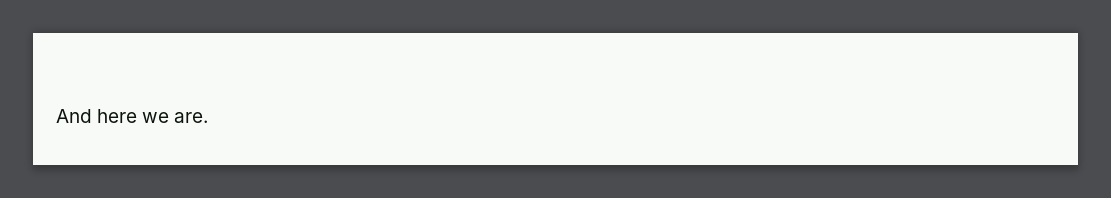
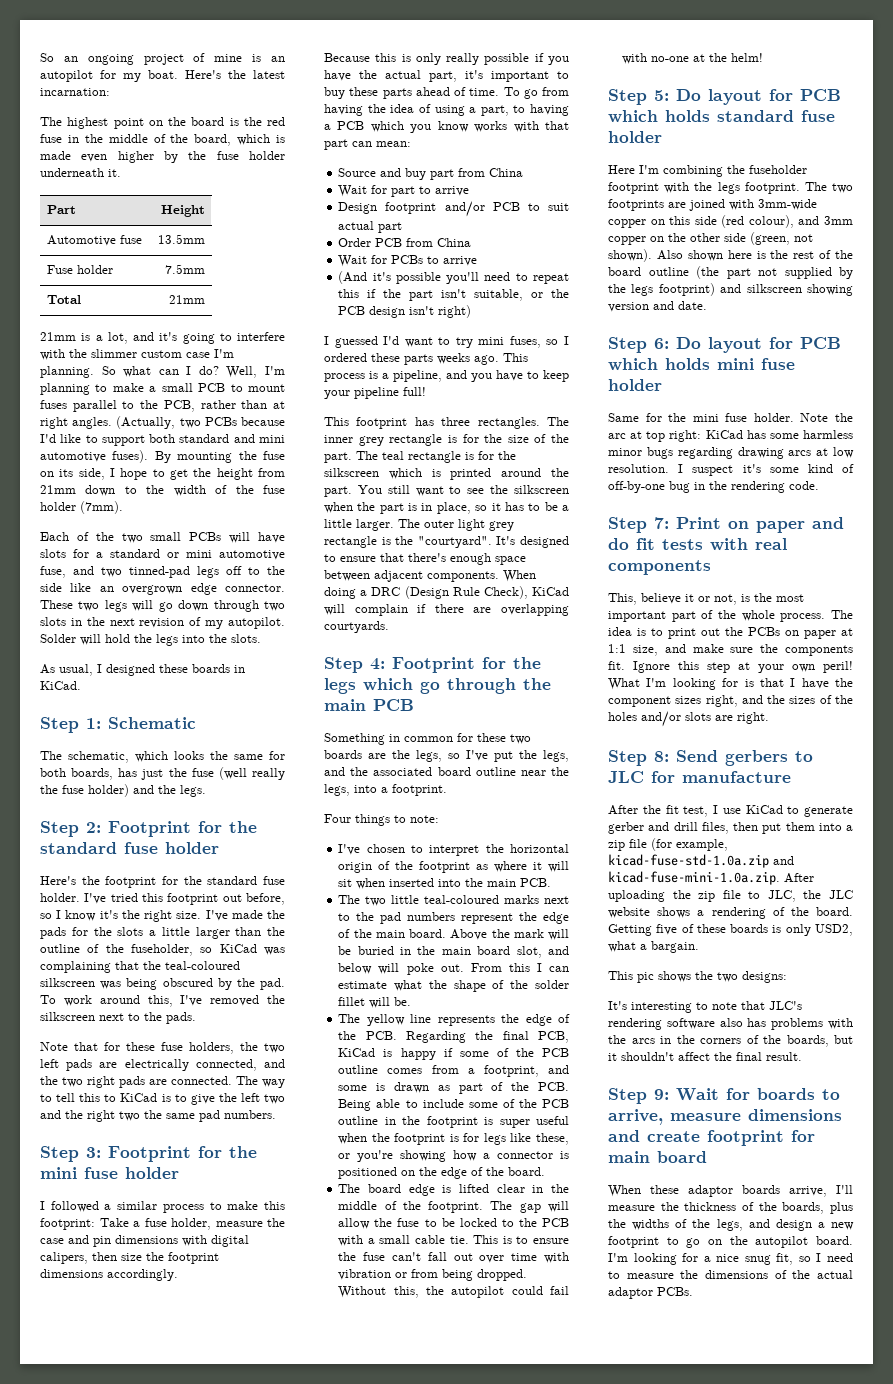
- And here we are.
+ So an ongoing project of mine is an autopilot for my boat. Here's the latest incarnation:
+ The highest point on the board is the red fuse in the middle of the board, which is made even higher by the fuse holder underneath it.
+ Part | Height
+ Automotive fuse | 13.5mm
+ Fuse holder | 7.5mm
+ Total | 21mm
+ 21mm is a lot, and it's going to interfere with the slimmer custom case I'm planning. So what can I do? Well, I'm planning to make a small PCB to mount fuses parallel to the PCB, rather than at right angles. (Actually, two PCBs because I'd like to support both standard and mini automotive fuses). By mounting the fuse on its side, I hope to get the height from 21mm down to the width of the fuse holder (7mm).
+ Each of the two small PCBs will have slots for a standard or mini automotive fuse, and two tinned-pad legs off to the side like an overgrown edge connector. These two legs will go down through two slots in the next revision of my autopilot. Solder will hold the legs into the slots.
+ As usual, I designed these boards in KiCad.
+ Step 1: Schematic
+ The schematic, which looks the same for both boards, has just the fuse (well really the fuse holder) and the legs.
+ Step 2: Footprint for the standard fuse holder
+ Here's the footprint for the standard fuse holder. I've tried this footprint out before, so I know it's the right size. I've made the pads for the slots a little larger than the outline of the fuseholder, so KiCad was complaining that the teal-coloured silkscreen was being obscured by the pad. To work around this, I've removed the silkscreen next to the pads.
+ Note that for these fuse holders, the two left pads are electrically connected, and the two right pads are connected. The way to tell this to KiCad is to give the left two and the right two the same pad numbers.
+ Step 3: Footprint for the mini fuse holder
+ I followed a similar process to make this footprint: Take a fuse holder, measure the case and pin dimensions with digital calipers, then size the footprint dimensions accordingly.
+ Because this is only really possible if you have the actual part, it's important to buy these parts ahead of time. To go from having the idea of using a part, to having a PCB which you know works with that part can mean:
+ Source and buy part from China
+ Wait for part to arrive
+ Design footprint and/or PCB to suit actual part
+ Order PCB from China
+ Wait for PCBs to arrive
+ (And it's possible you'll need to repeat this if the part isn't suitable, or the PCB design isn't right)
+ I guessed I'd want to try mini fuses, so I ordered these parts weeks ago. This process is a pipeline, and you have to keep your pipeline full!
+ This footprint has three rectangles. The inner grey rectangle is for the size of the part. The teal rectangle is for the silkscreen which is printed around the part. You still want to see the silkscreen when the part is in place, so it has to be a little larger. The outer light grey rectangle is the "courtyard". It's designed to ensure that there's enough space between adjacent components. When doing a DRC (Design Rule Check), KiCad will complain if there are overlapping courtyards.
+ Step 4: Footprint for the legs which go through the main PCB
+ Something in common for these two boards are the legs, so I've put the legs, and the associated board outline near the legs, into a footprint.
+ Four things to note:
+ I've chosen to interpret the horizontal origin of the footprint as where it will sit when inserted into the main PCB.
+ The two little teal-coloured marks next to the pad numbers represent the edge of the main board. Above the mark will be buried in the main board slot, and below will poke out. From this I can estimate what the shape of the solder fillet will be.
+ The yellow line represents the edge of the PCB. Regarding the final PCB, KiCad is happy if some of the PCB outline comes from a footprint, and some is drawn as part of the PCB. Being able to include some of the PCB outline in the footprint is super useful when the footprint is for legs like these, or you're showing how a connector is positioned on the edge of the board.
+ The board edge is lifted clear in the middle of the footprint. The gap will allow the fuse to be locked to the PCB with a small cable tie. This is to ensure the fuse can't fall out over time with vibration or from being dropped. Without this, the autopilot could fail with no-one at the helm!
+ Step 5: Do layout for PCB which holds standard fuse holder
+ Here I'm combining the fuseholder footprint with the legs footprint. The two footprints are joined with 3mm-wide copper on this side (red colour), and 3mm copper on the other side (green, not shown). Also shown here is the rest of the board outline (the part not supplied by the legs footprint) and silkscreen showing version and date.
+ Step 6: Do layout for PCB which holds mini fuse holder
+ Same for the mini fuse holder. Note the arc at top right: KiCad has some harmless minor bugs regarding drawing arcs at low resolution. I suspect it's some kind of off-by-one bug in the rendering code.
+ Step 7: Print on paper and do fit tests with real components
+ This, believe it or not, is the most important part of the whole process. The idea is to print out the PCBs on paper at 1:1 size, and make sure the components fit. Ignore this step at your own peril! What I'm looking for is that I have the component sizes right, and the sizes of the holes and/or slots are right.
+ Step 8: Send gerbers to JLC for manufacture
+ After the fit test, I use KiCad to generate gerber and drill files, then put them into a zip file (for example, kicad-fuse-std-1.0a.zip and kicad-fuse-mini-1.0a.zip. After uploading the zip file to JLC, the JLC website shows a rendering of the board. Getting five of these boards is only USD2, what a bargain.
+ This pic shows the two designs:
+ It's interesting to note that JLC's rendering software also has problems with the arcs in the corners of the boards, but it shouldn't affect the final result.
+ Step 9: Wait for boards to arrive, measure dimensions and create footprint for main board
+ When these adaptor boards arrive, I'll measure the thickness of the boards, plus the widths of the legs, and design a new footprint to go on the autopilot board. I'm looking for a nice snug fit, so I need to measure the dimensions of the actual adaptor PCBs.

